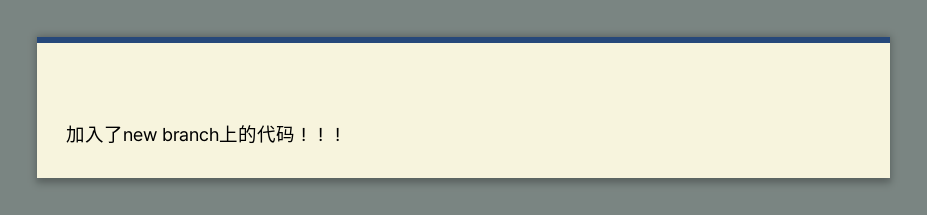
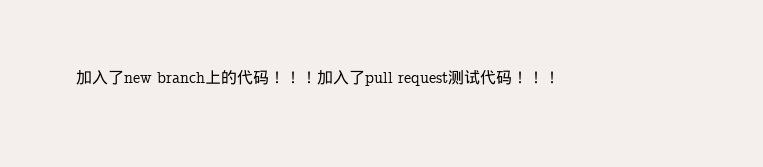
+ 加入了pull request测试代码！！！

